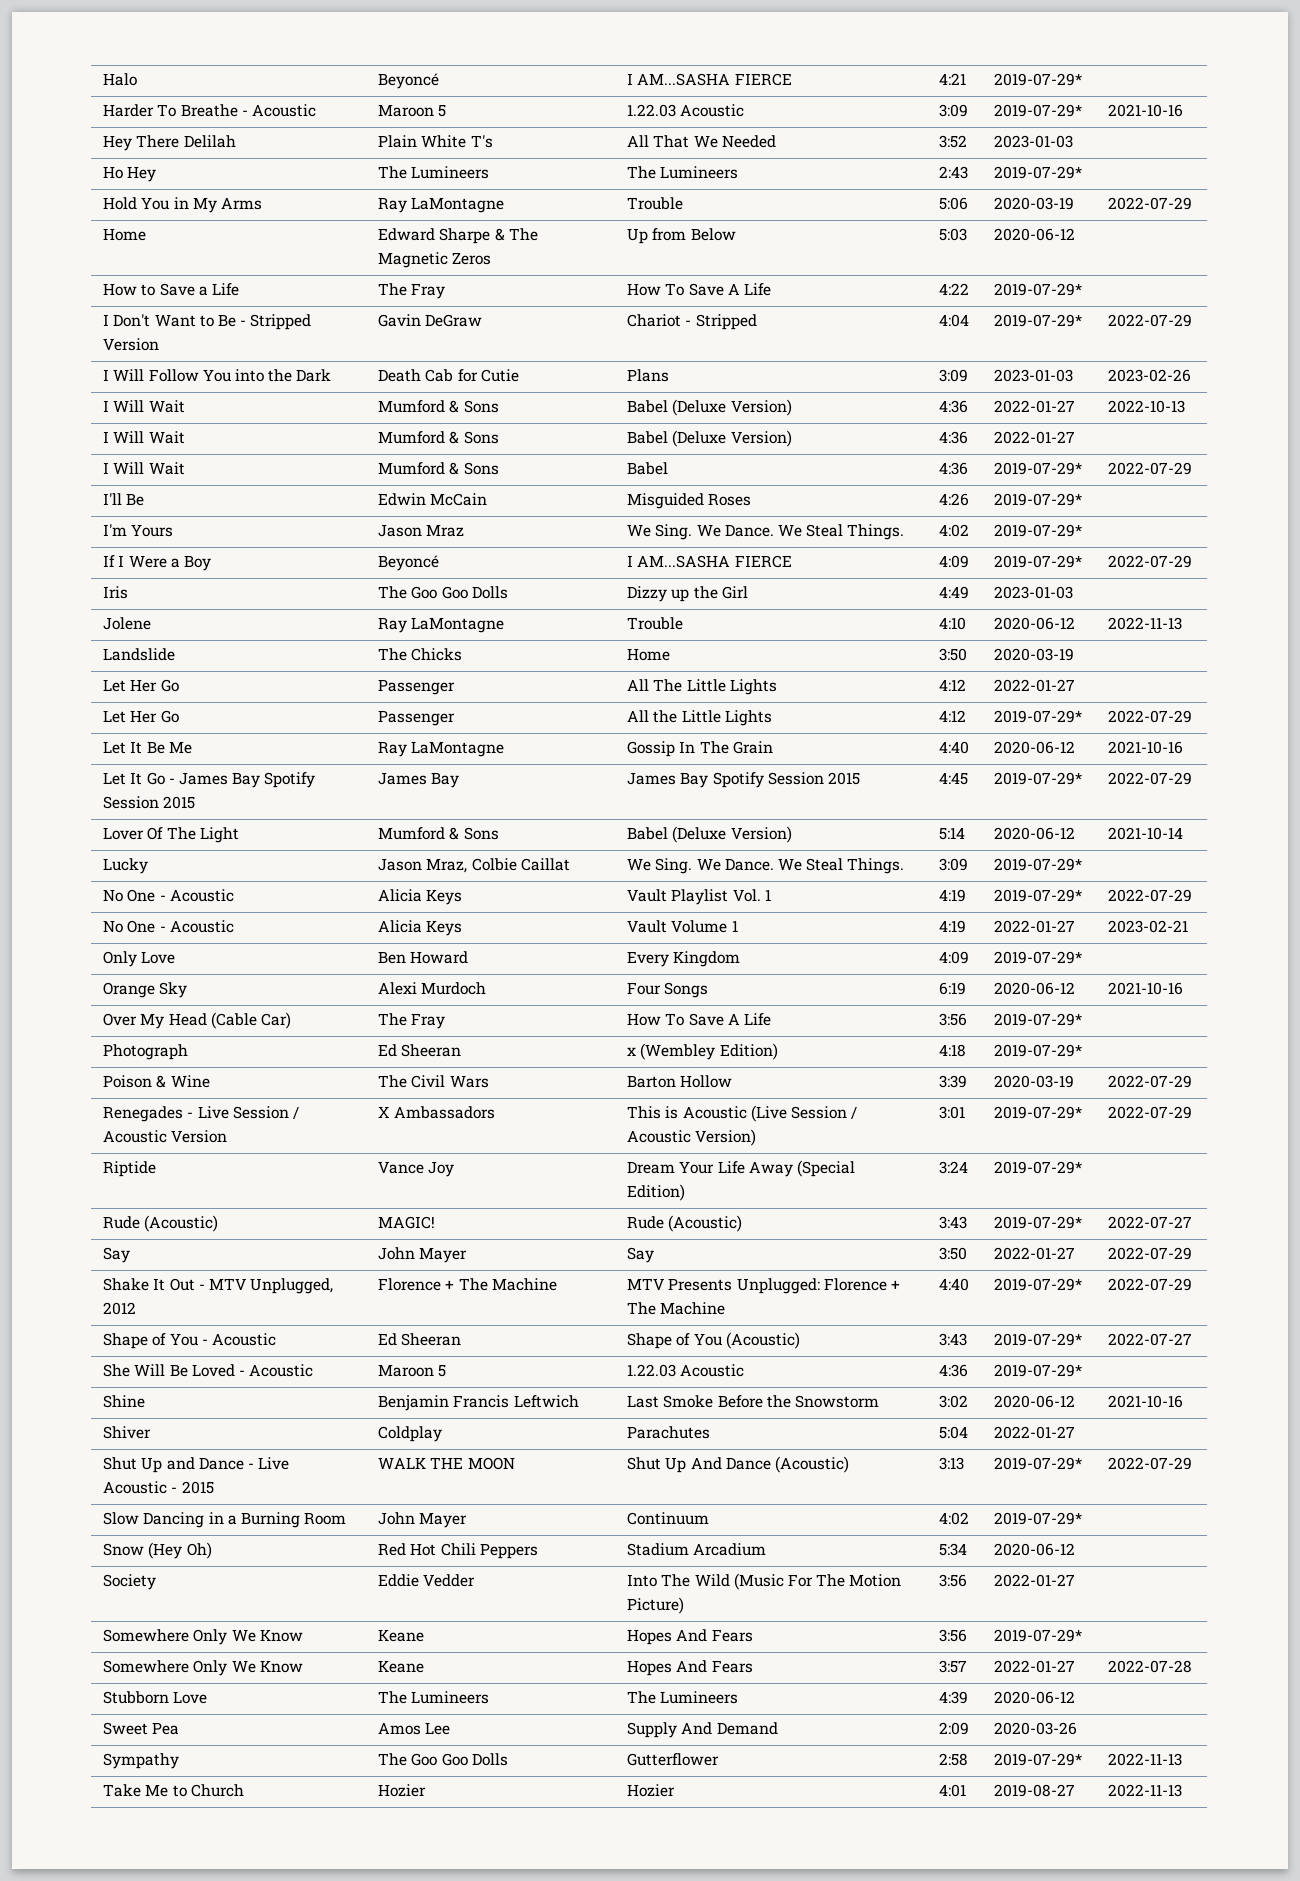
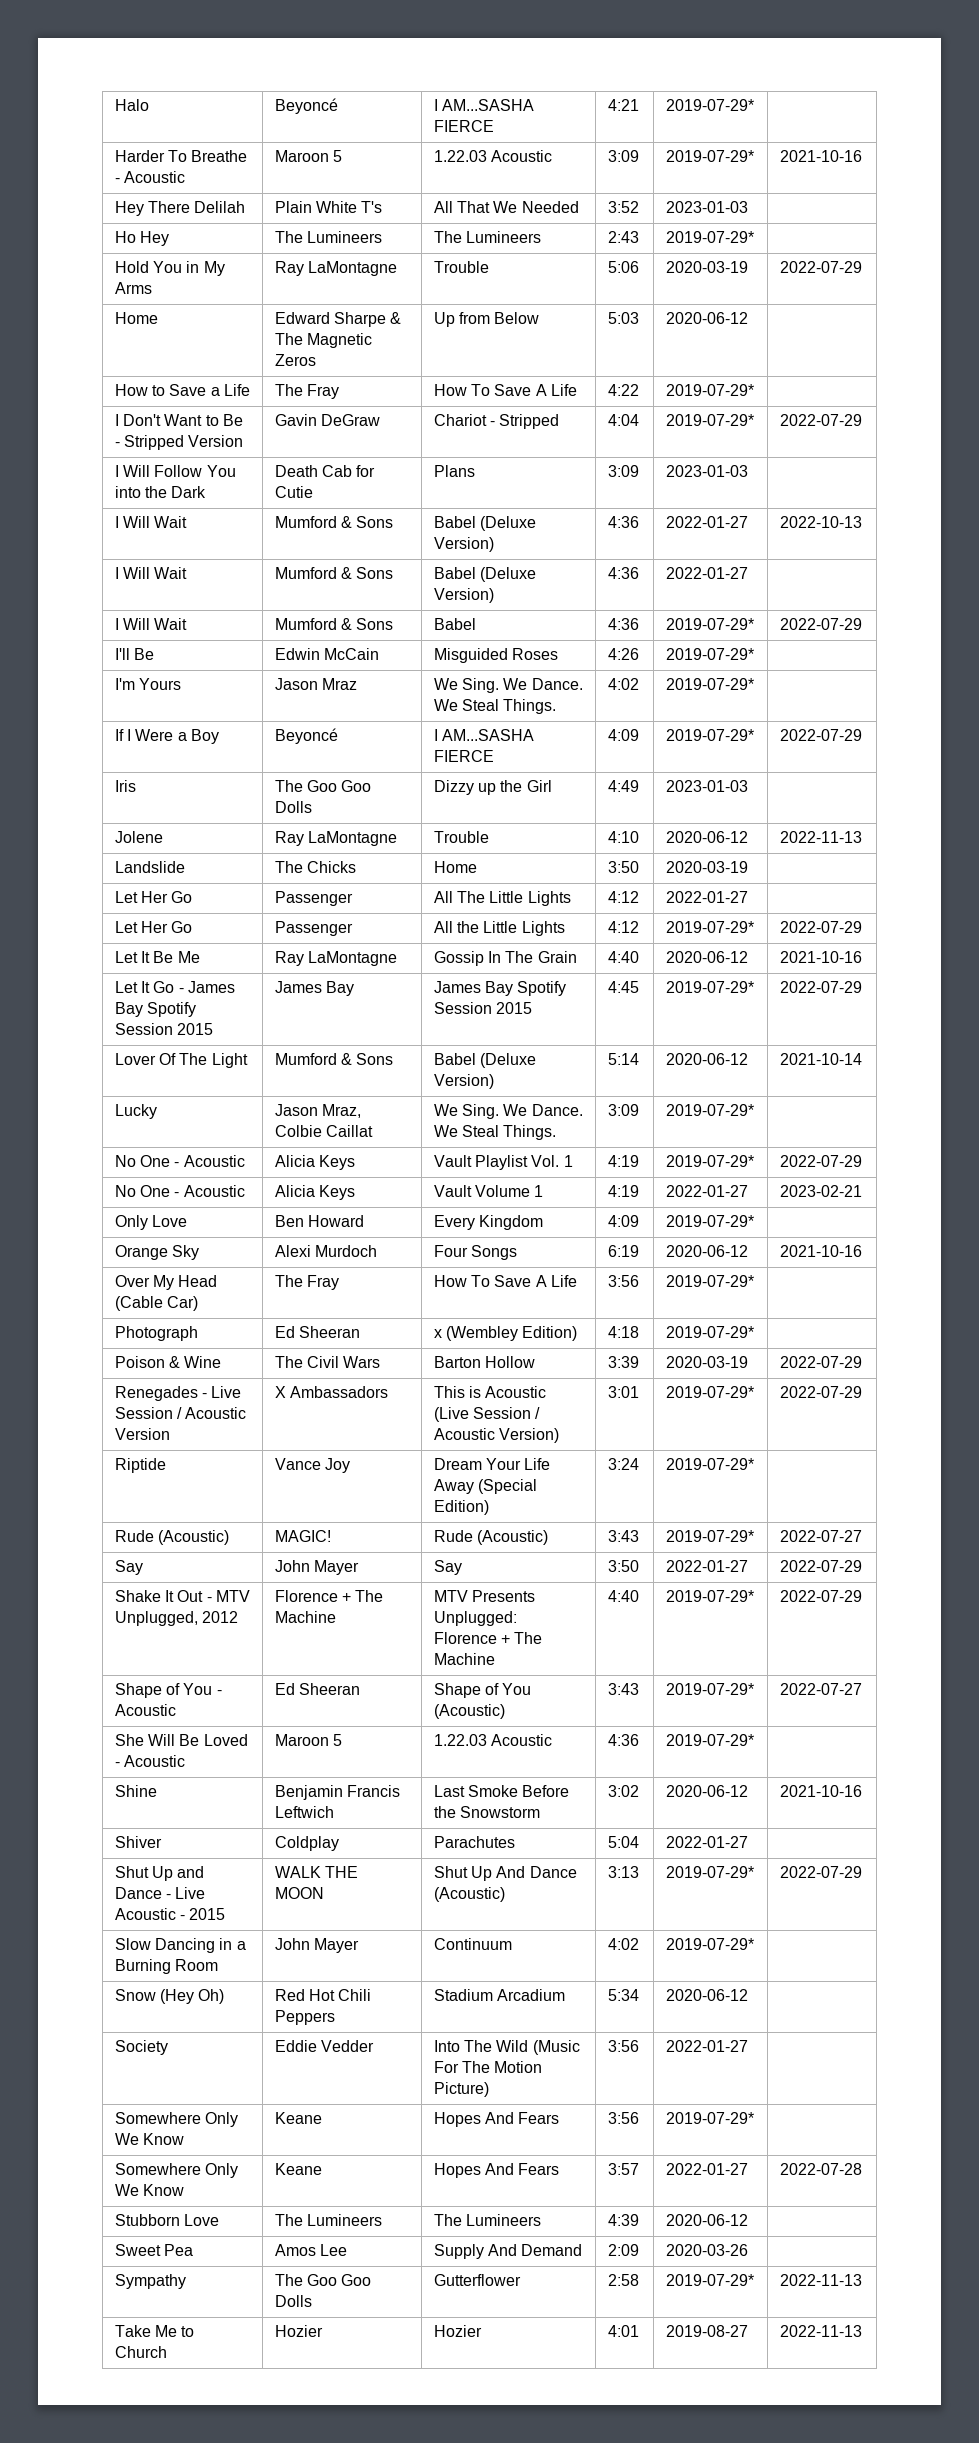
- I Will Follow You into the Dark | Death Cab for Cutie | Plans | 3:09 | 2023-01-03 | 2023-02-26
+ I Will Follow You into the Dark | Death Cab for Cutie | Plans | 3:09 | 2023-01-03 |

